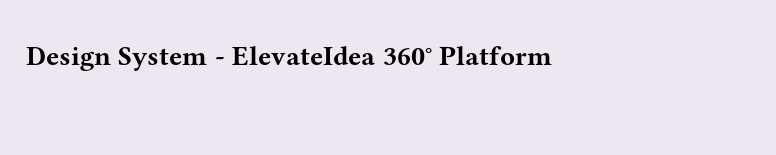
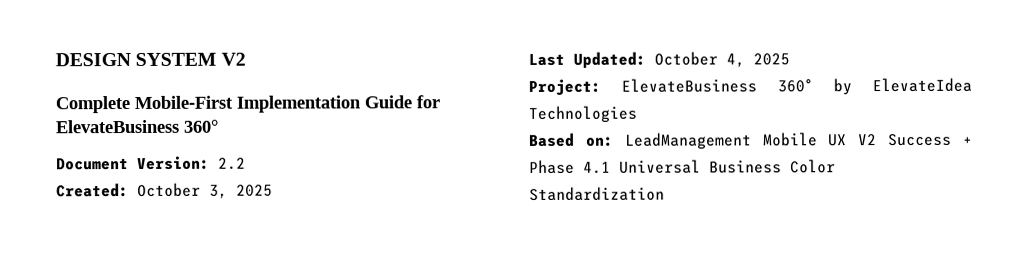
- Design System - ElevateIdea 360° Platform
+ DESIGN SYSTEM V2
+ Complete Mobile-First Implementation Guide for ElevateBusiness 360°
+ Document Version: 2.2
+ Created: October 3, 2025
+ Last Updated: October 4, 2025
+ Project: ElevateBusiness 360° by ElevateIdea Technologies
+ Based on: LeadManagement Mobile UX V2 Success + Phase 4.1 Universal Business Color Standardization

